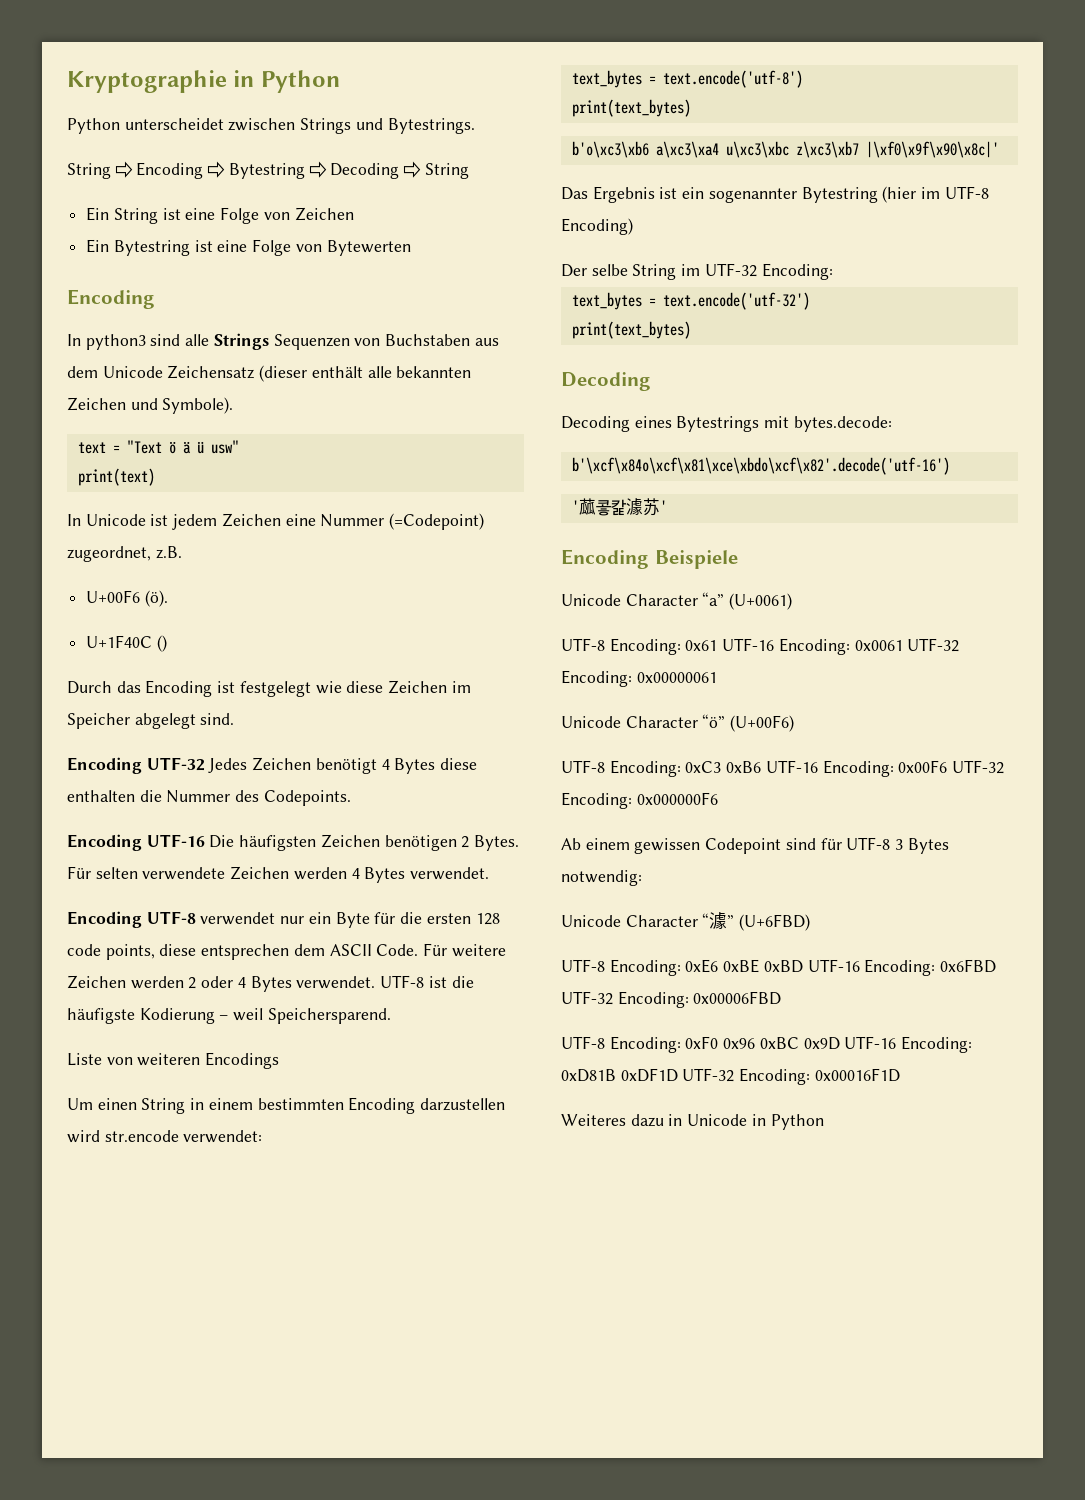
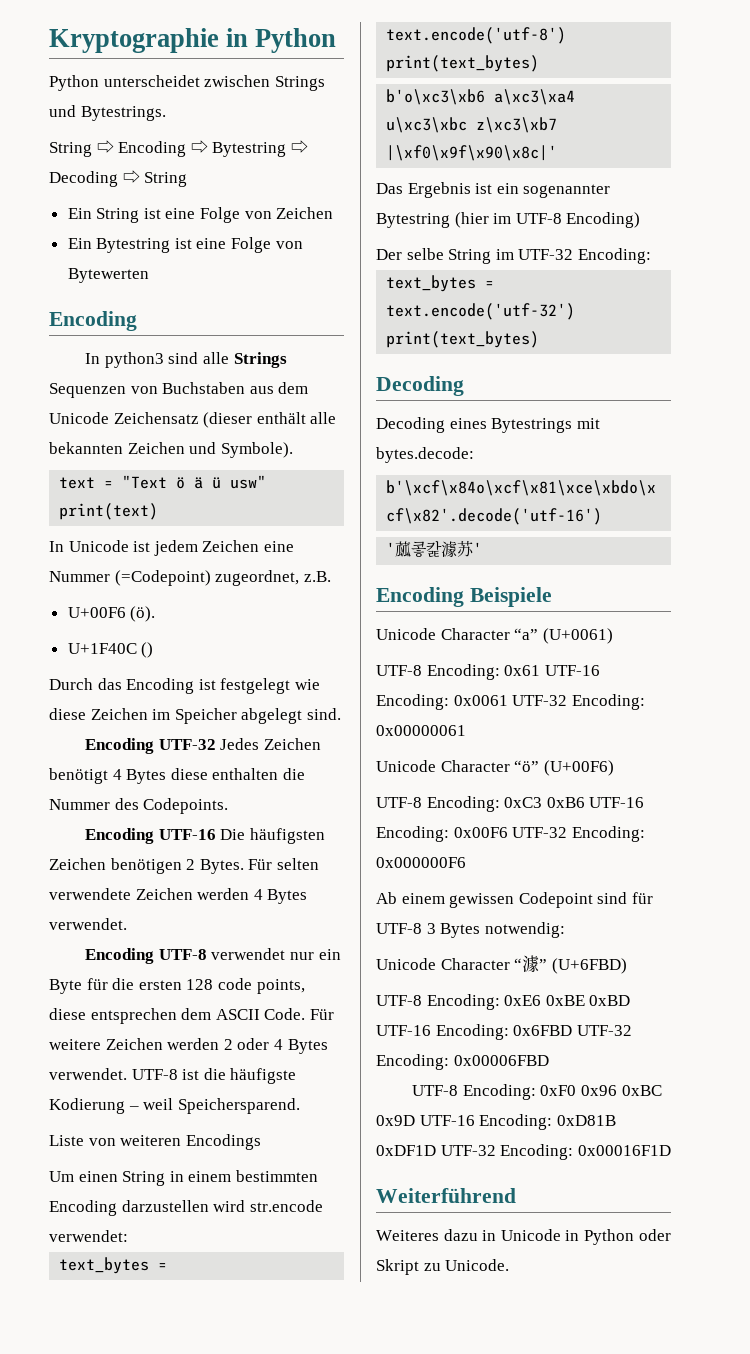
+ Weiterführend
- Weiteres dazu in Unicode in Python
+ Weiteres dazu in Unicode in Python oder Skript zu Unicode.

